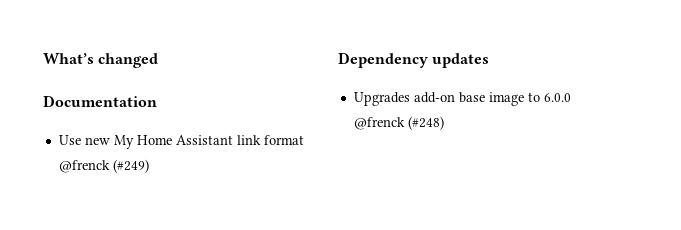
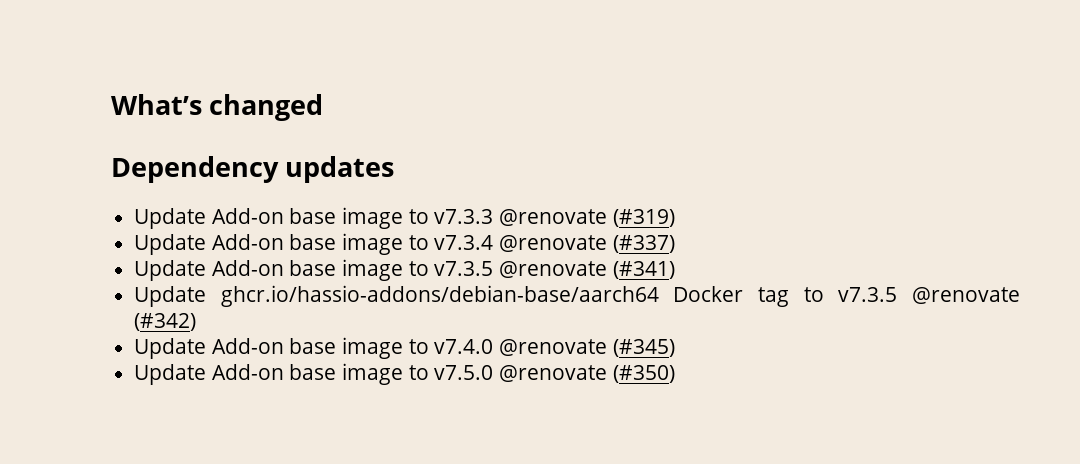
- Documentation
- Use new My Home Assistant link format @frenck (#249)
- Upgrades add-on base image to 6.0.0 @frenck (#248)
+ Update Add-on base image to v7.3.3 @renovate (#319)
+ Update Add-on base image to v7.3.4 @renovate (#337)
+ Update Add-on base image to v7.3.5 @renovate (#341)
+ Update ghcr.io/hassio-addons/debian-base/aarch64 Docker tag to v7.3.5 @renovate (#342)
+ Update Add-on base image to v7.4.0 @renovate (#345)
+ Update Add-on base image to v7.5.0 @renovate (#350)

